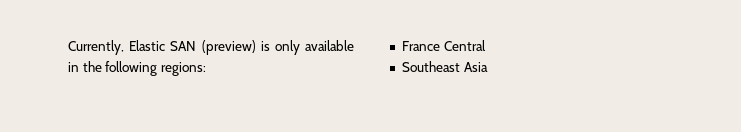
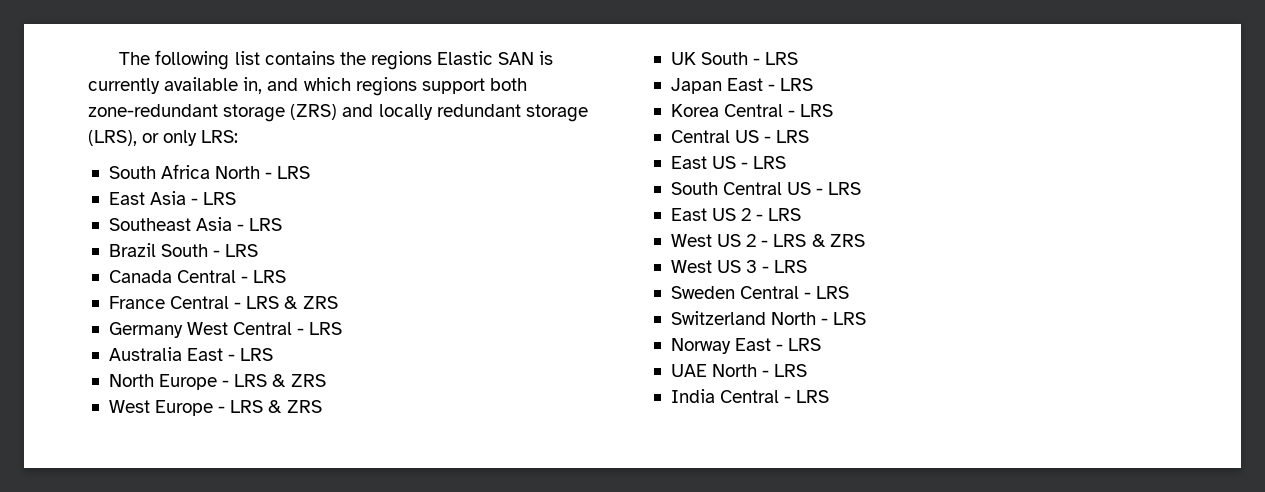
- Currently, Elastic SAN (preview) is only available in the following regions:
- France Central
- Southeast Asia
+ The following list contains the regions Elastic SAN is currently available in, and which regions support both zone-redundant storage (ZRS) and locally redundant storage (LRS), or only LRS:
+ South Africa North - LRS
+ East Asia - LRS
+ Southeast Asia - LRS
+ Brazil South - LRS
+ Canada Central - LRS
+ France Central - LRS & ZRS
+ Germany West Central - LRS
+ Australia East - LRS
+ North Europe - LRS & ZRS
+ West Europe - LRS & ZRS
+ UK South - LRS
+ Japan East - LRS
+ Korea Central - LRS
+ Central US - LRS
+ East US - LRS
+ South Central US - LRS
+ East US 2 - LRS
+ West US 2 - LRS & ZRS
+ West US 3 - LRS
+ Sweden Central - LRS
+ Switzerland North - LRS
+ Norway East - LRS
+ UAE North - LRS
+ India Central - LRS

